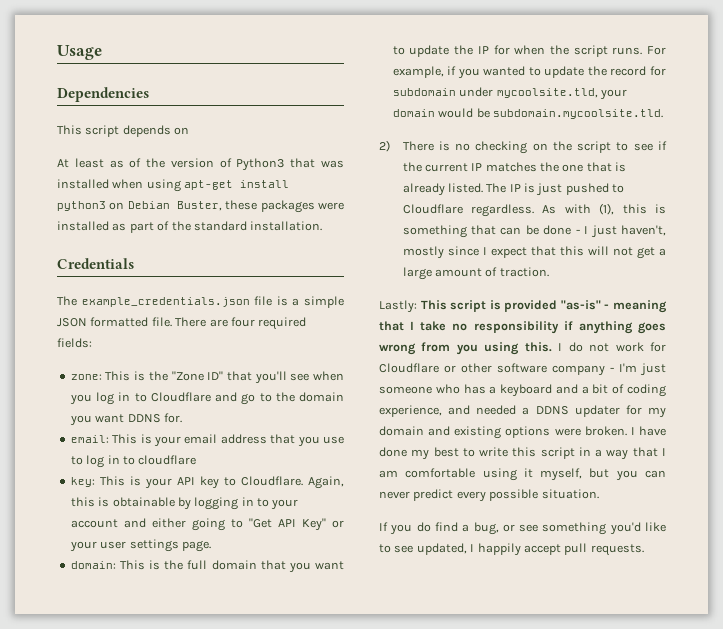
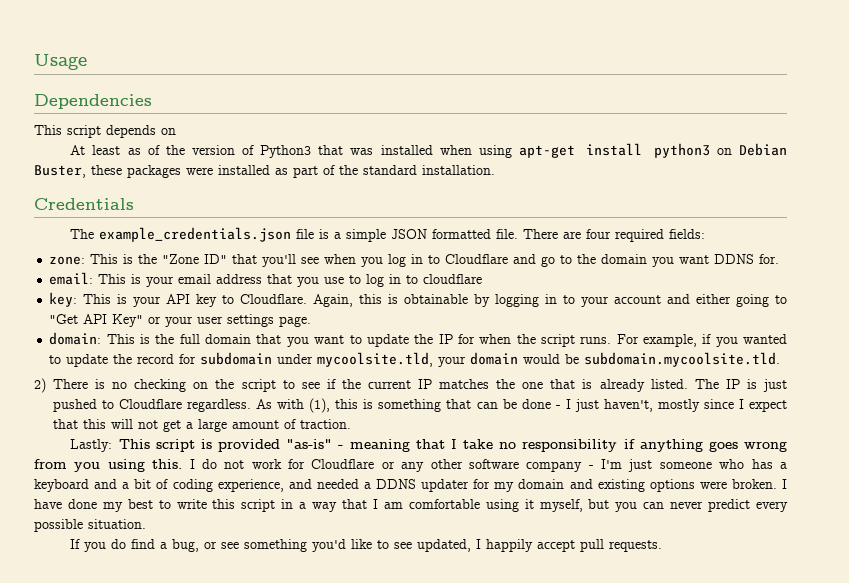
- I do not work for Cloudflare or other software company - I'm just someone who has a keyboard and a bit of coding experience, and needed a DDNS updater for my domain and existing options were broken.
+ I do not work for Cloudflare or any other software company - I'm just someone who has a keyboard and a bit of coding experience, and needed a DDNS updater for my domain and existing options were broken.

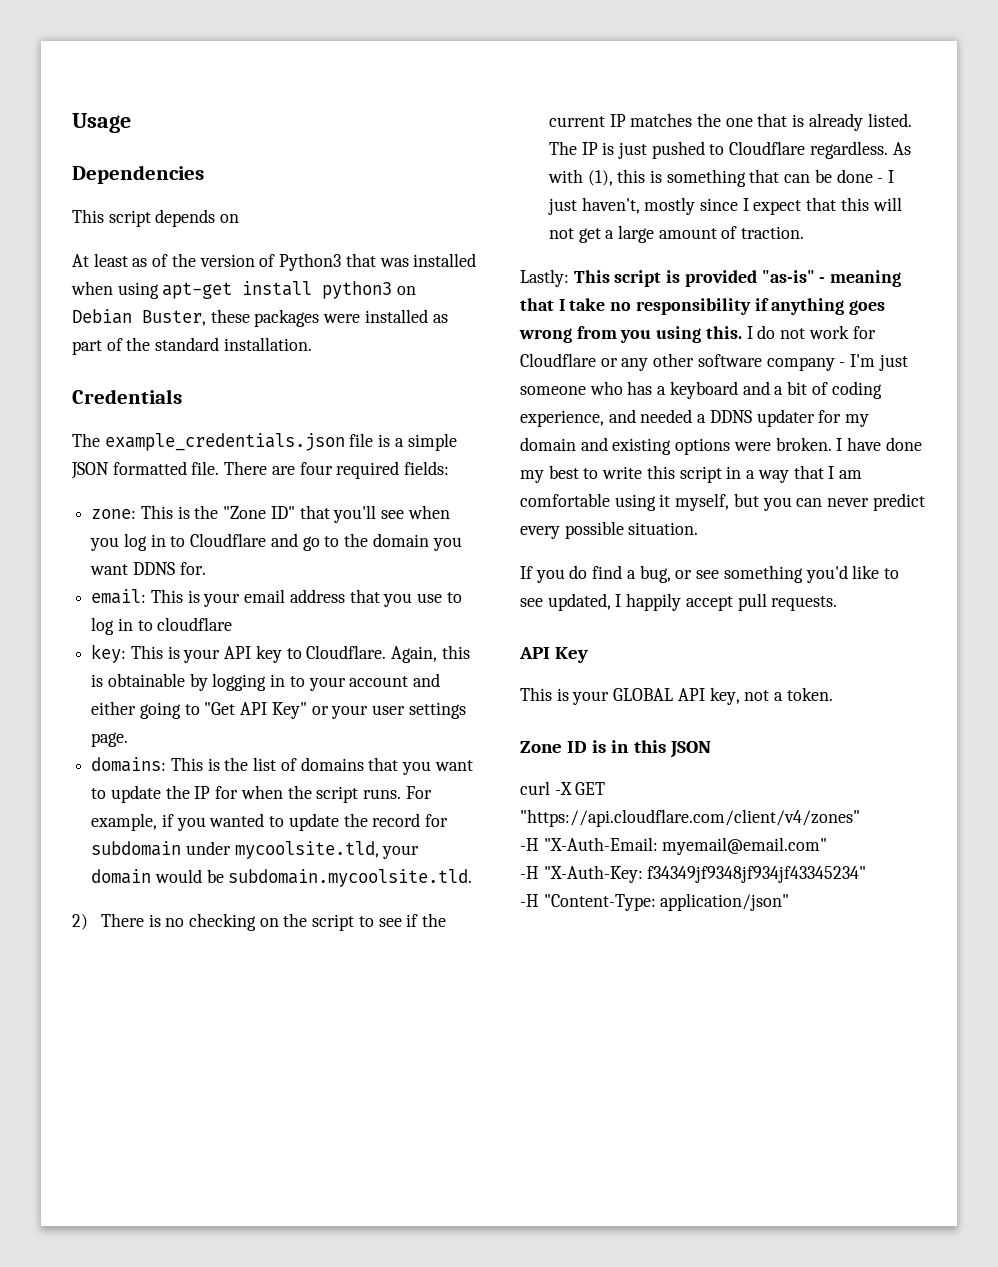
- domain: This is the full domain that you want to update the IP for when the script runs.
+ domains: This is the list of domains that you want to update the IP for when the script runs.
+ API Key
+ This is your GLOBAL API key, not a token.
+ Zone ID is in this JSON
+ curl -X GET "https://api.cloudflare.com/client/v4/zones"
+ -H "X-Auth-Email: myemail@email.com"
+ -H "X-Auth-Key: f34349jf9348jf934jf43345234"
+ -H "Content-Type: application/json"

